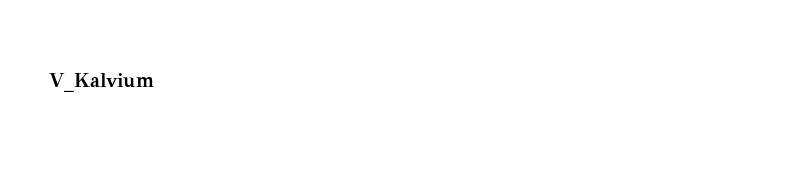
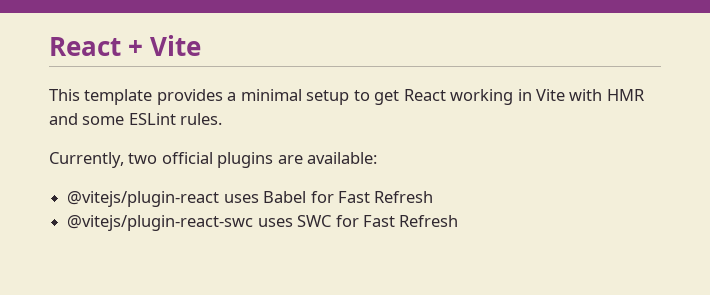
- V_Kalvium
+ React + Vite
+ This template provides a minimal setup to get React working in Vite with HMR and some ESLint rules.
+ Currently, two official plugins are available:
+ @vitejs/plugin-react uses Babel for Fast Refresh
+ @vitejs/plugin-react-swc uses SWC for Fast Refresh

